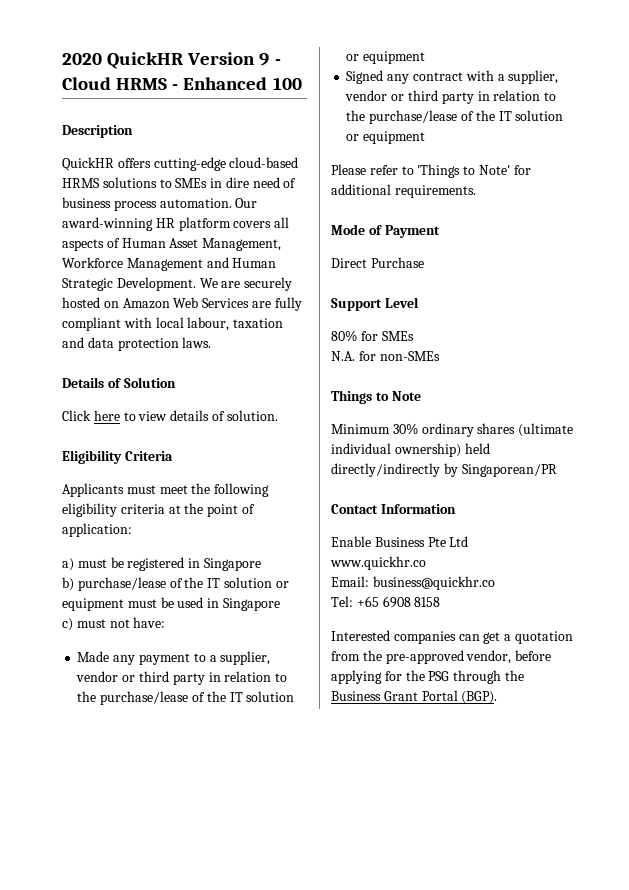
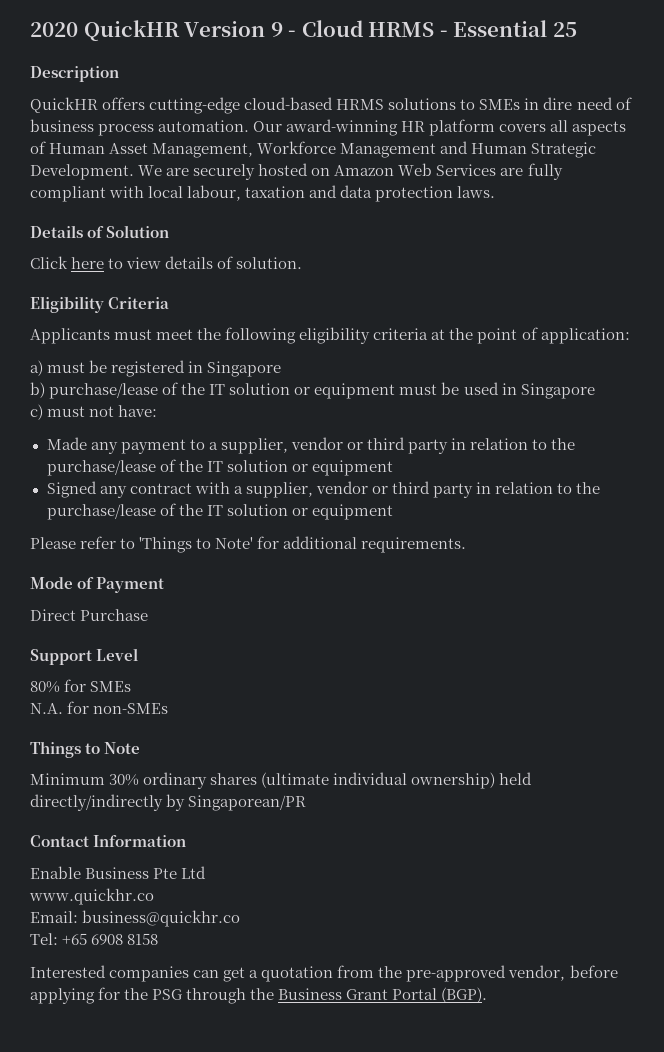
- 2020 QuickHR Version 9 - Cloud HRMS - Enhanced 100
+ 2020 QuickHR Version 9 - Cloud HRMS - Essential 25

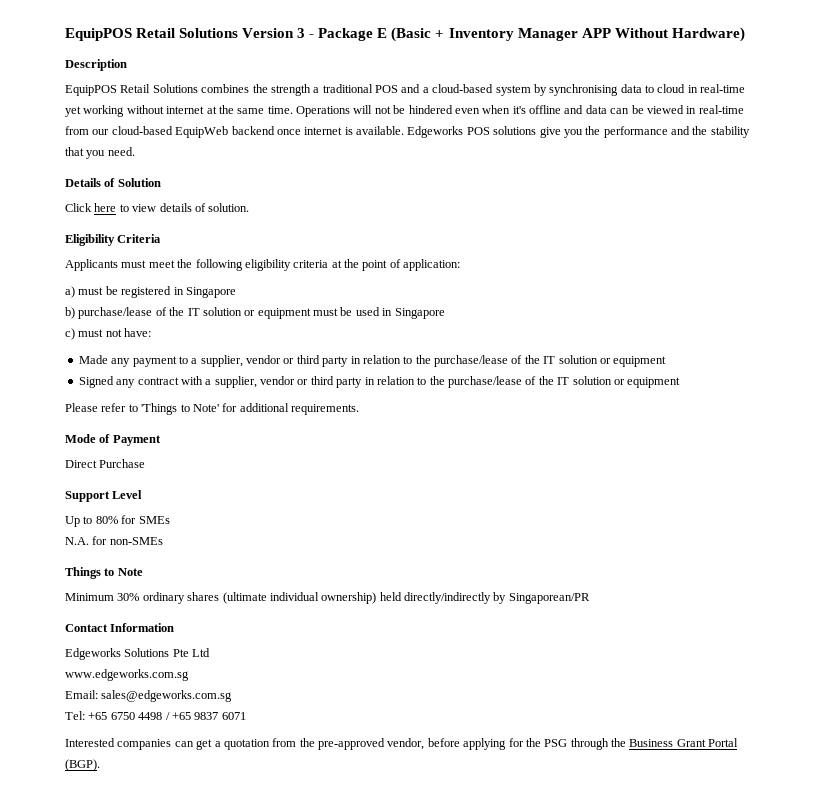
- 2020 QuickHR Version 9 - Cloud HRMS - Essential 25
+ EquipPOS Retail Solutions Version 3 - Package E (Basic + Inventory Manager APP Without Hardware)
  Description
- QuickHR offers cutting-edge cloud-based HRMS solutions to SMEs in dire need of business process automation. Our award-winning HR platform covers all aspects of Human Asset Management, Workforce Management and Human Strategic Development. We are securely hosted on Amazon Web Services are fully compliant with local labour, taxation and data protection laws.
+ EquipPOS Retail Solutions combines the strength a traditional POS and a cloud-based system by synchronising data to cloud in real-time yet working without internet at the same time. Operations will not be hindered even when it's offline and data can be viewed in real-time from our cloud-based EquipWeb backend once internet is available. Edgeworks POS solutions give you the performance and the stability that you need.
- 80% for SMEs
+ Up to 80% for SMEs
- Enable Business Pte Ltd
+ Edgeworks Solutions Pte Ltd
- www.quickhr.co
+ www.edgeworks.com.sg
- Email: business@quickhr.co
+ Email: sales@edgeworks.com.sg
- Tel: +65 6908 8158
+ Tel: +65 6750 4498 / +65 9837 6071

